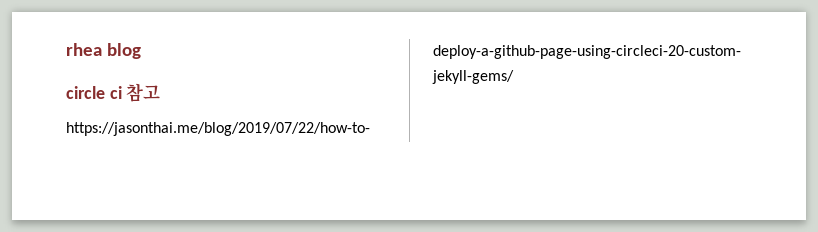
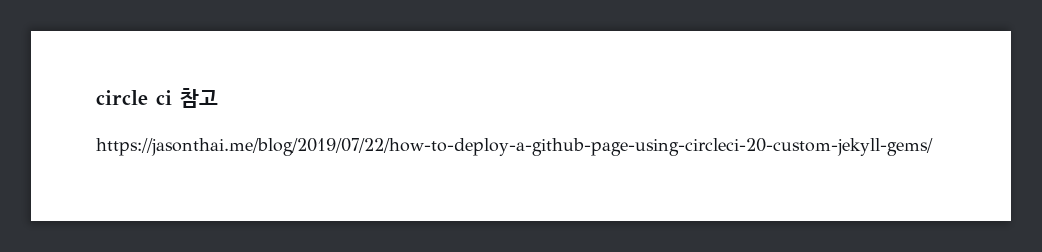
- rhea blog

